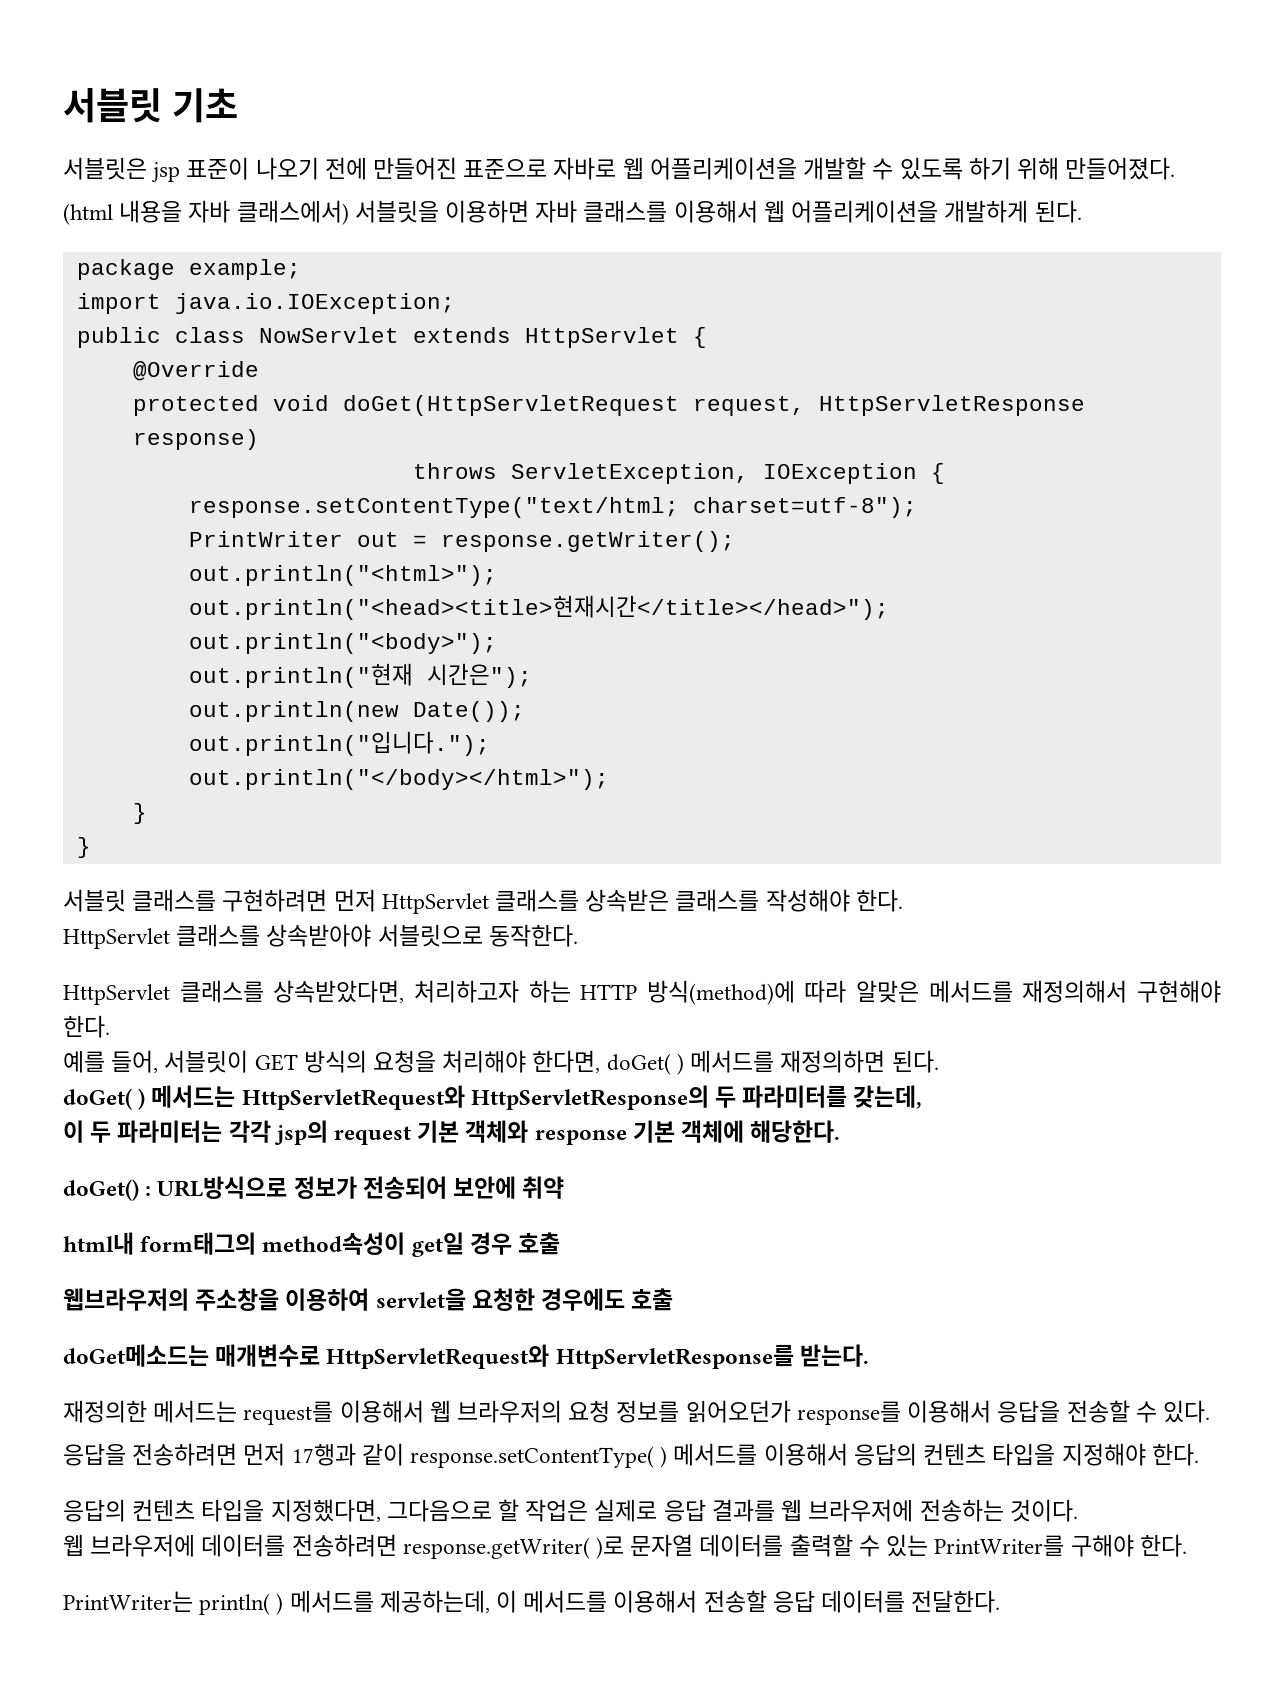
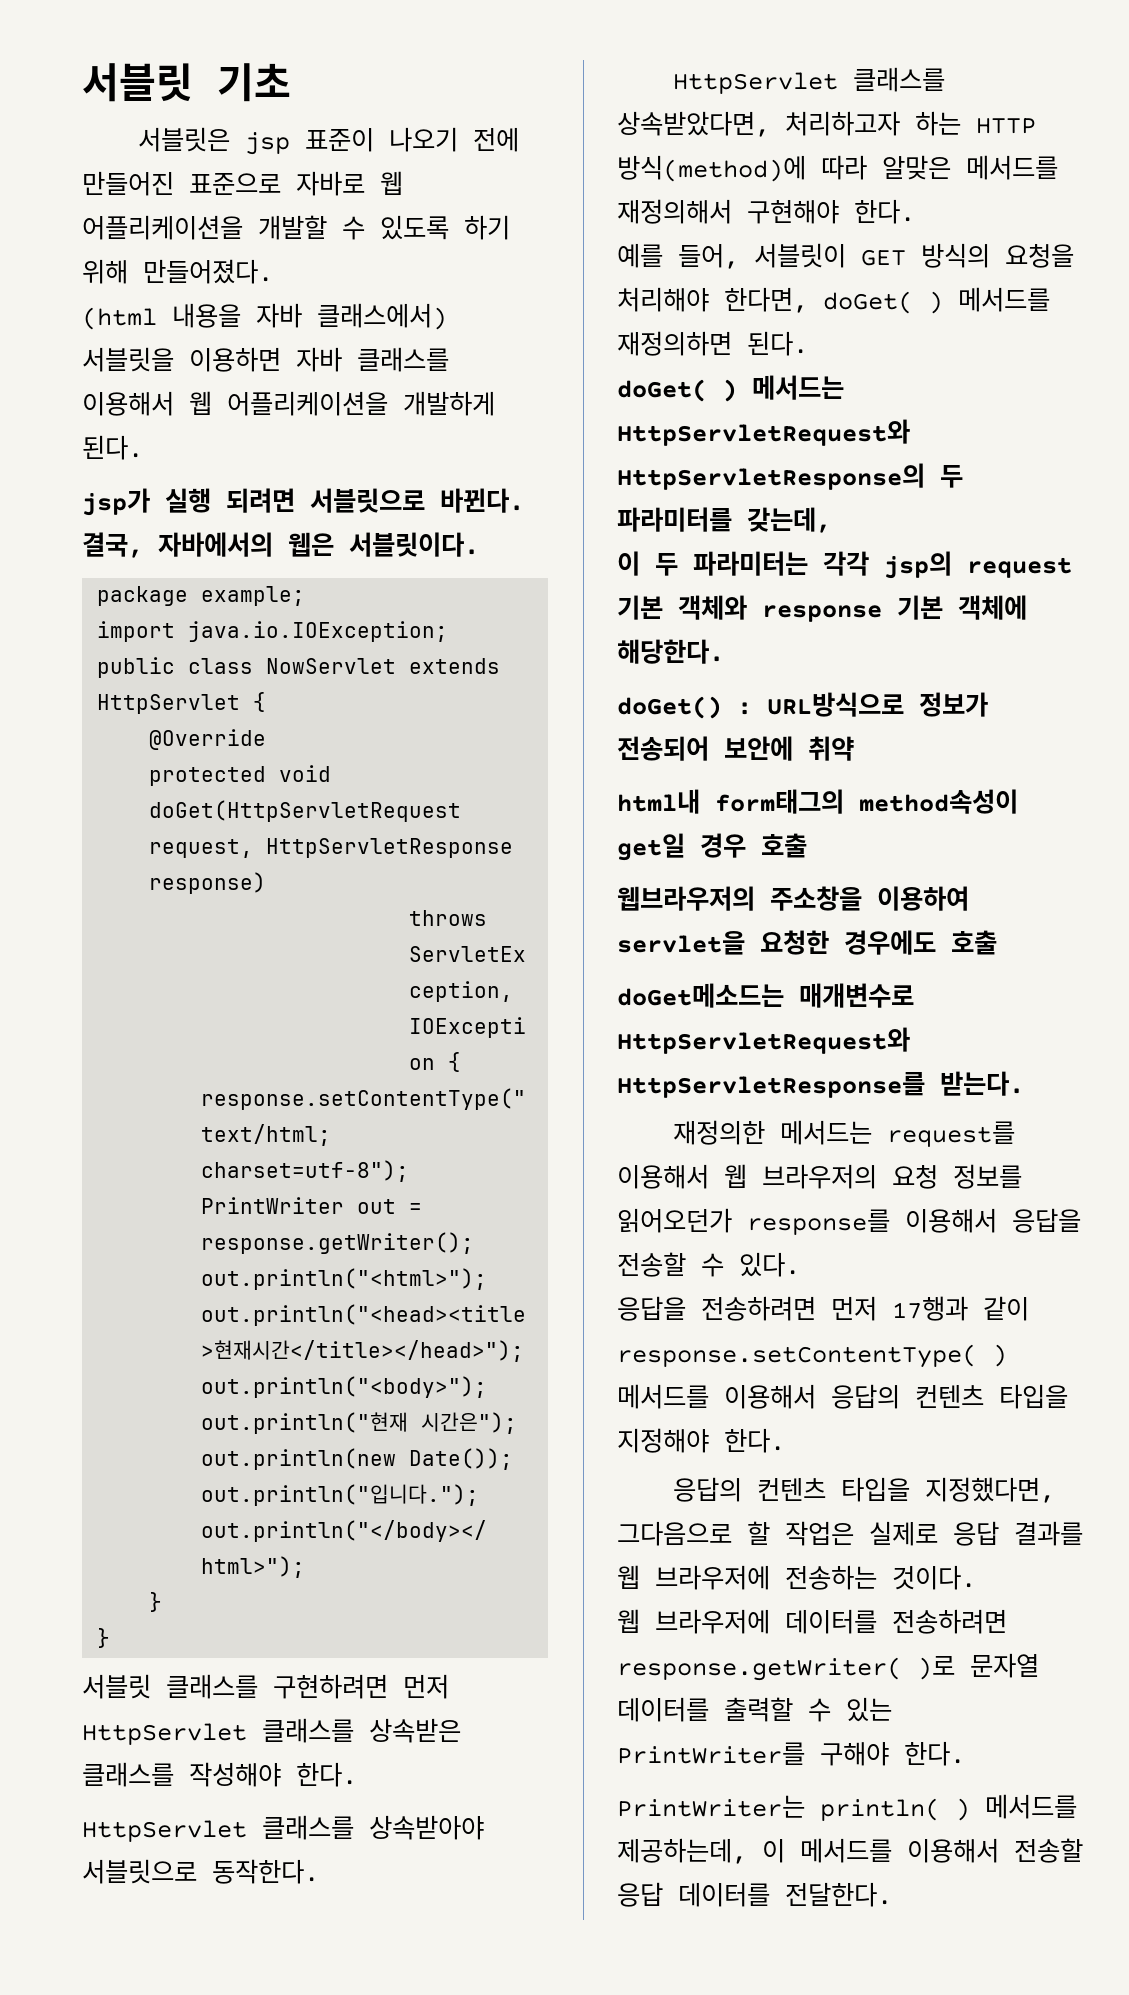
+ jsp가 실행 되려면 서블릿으로 바뀐다. 결국, 자바에서의 웹은 서블릿이다.

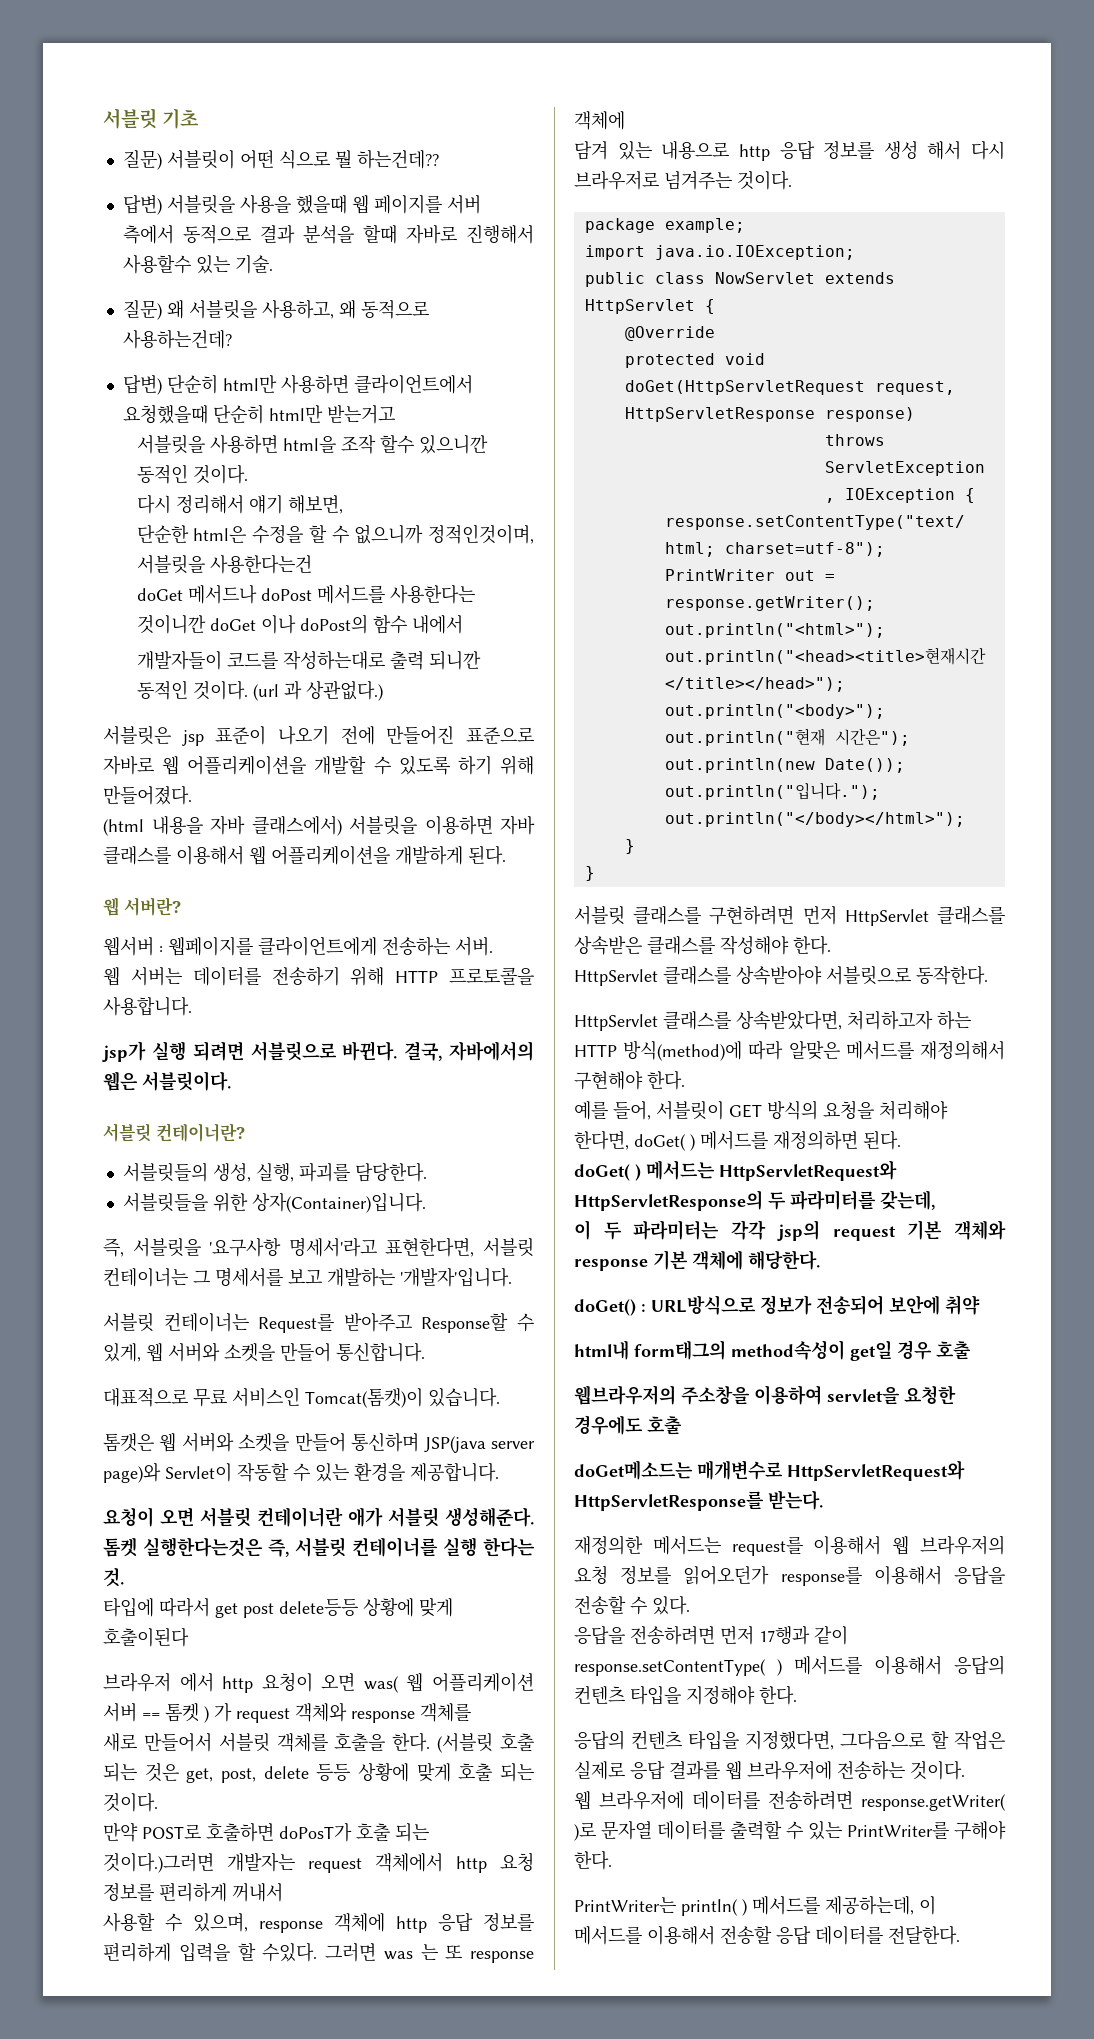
+ 질문) 서블릿이 어떤 식으로 뭘 하는건데??
+ 답변) 서블릿을 사용을 했을때 웹 페이지를 서버 측에서 동적으로 결과 분석을 할때 자바로 진행해서 사용할수 있는 기술.
+ 질문) 왜 서블릿을 사용하고, 왜 동적으로 사용하는건데?
+ 답변) 단순히 html만 사용하면 클라이언트에서 요청했을때 단순히 html만 받는거고
+ 서블릿을 사용하면 html을 조작 할수 있으니깐 동적인 것이다.
+ 다시 정리해서 얘기 해보면,
+ 단순한 html은 수정을 할 수 없으니까 정적인것이며, 서블릿을 사용한다는건
+ doGet 메서드나 doPost 메서드를 사용한다는 것이니깐 doGet 이나 doPost의 함수 내에서
+ 개발자들이 코드를 작성하는대로 출력 되니깐 동적인 것이다. (url 과 상관없다.)
+ 웹 서버란?
+ 웹서버 : 웹페이지를 클라이언트에게 전송하는 서버.
+ 웹 서버는 데이터를 전송하기 위해 HTTP 프로토콜을 사용합니다.
+ 서블릿 컨테이너란?
+ 서블릿들의 생성, 실행, 파괴를 담당한다.
+ 서블릿들을 위한 상자(Container)입니다.
+ 즉, 서블릿을 '요구사항 명세서'라고 표현한다면, 서블릿 컨테이너는 그 명세서를 보고 개발하는 '개발자'입니다.
+ 서블릿 컨테이너는 Request를 받아주고 Response할 수 있게, 웹 서버와 소켓을 만들어 통신합니다.
+ 대표적으로 무료 서비스인 Tomcat(톰캣)이 있습니다.
+ 톰캣은 웹 서버와 소켓을 만들어 통신하며 JSP(java server page)와 Servlet이 작동할 수 있는 환경을 제공합니다.
+ 요청이 오면 서블릿 컨테이너란 애가 서블릿 생성해준다. 톰켓 실행한다는것은 즉, 서블릿 컨테이너를 실행 한다는 것.
+ 타입에 따라서 get post delete등등 상황에 맞게 호출이된다
+ 브라우저 에서 http 요청이 오면 was( 웹 어플리케이션 서버 == 톰켓 ) 가 request 객체와 response 객체를
+ 새로 만들어서 서블릿 객체를 호출을 한다. (서블릿 호출 되는 것은 get, post, delete 등등 상황에 맞게 호출 되는 것이다.
+ 만약 POST로 호출하면 doPosT가 호출 되는 것이다.)그러면 개발자는 request 객체에서 http 요청 정보를 편리하게 꺼내서
+ 사용할 수 있으며, response 객체에 http 응답 정보를 편리하게 입력을 할 수있다. 그러면 was 는 또 response 객체에
+ 담겨 있는 내용으로 http 응답 정보를 생성 해서 다시 브라우저로 넘겨주는 것이다.

